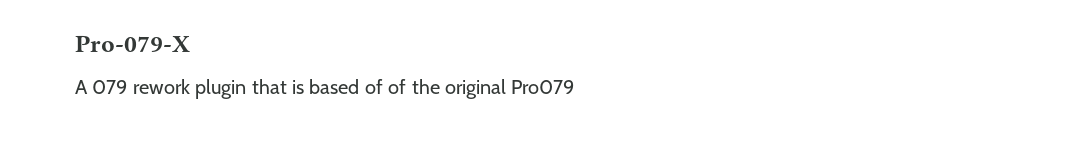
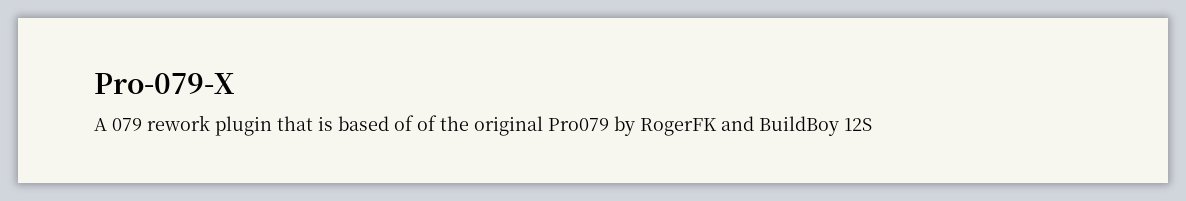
- A 079 rework plugin that is based of of the original Pro079
+ A 079 rework plugin that is based of of the original Pro079 by RogerFK and BuildBoy 12S

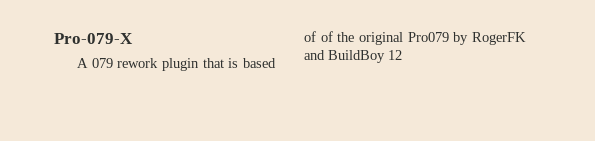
- A 079 rework plugin that is based of of the original Pro079 by RogerFK and BuildBoy 12S
+ A 079 rework plugin that is based of of the original Pro079 by RogerFK and BuildBoy 12

